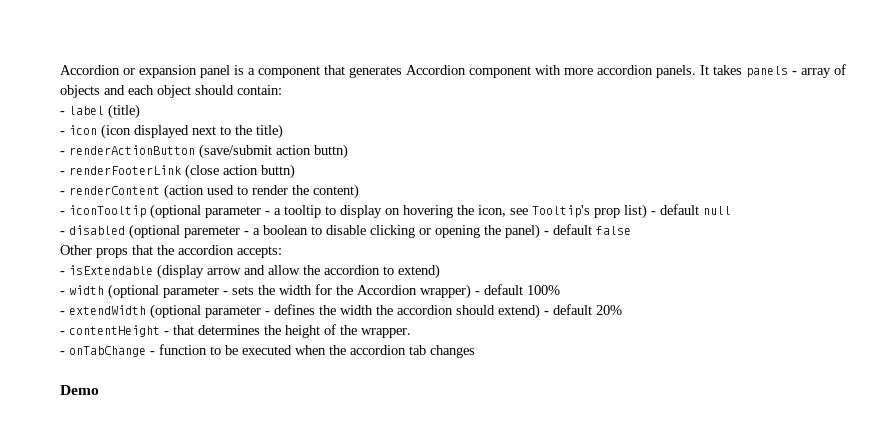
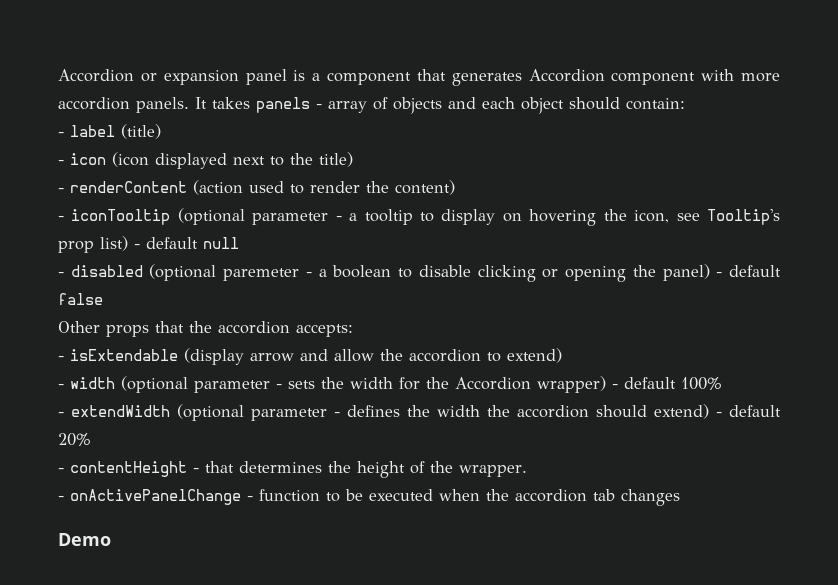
- - renderActionButton (save/submit action buttn)
- - renderFooterLink (close action buttn)
- - onTabChange - function to be executed when the accordion tab changes
+ - onActivePanelChange - function to be executed when the accordion tab changes

